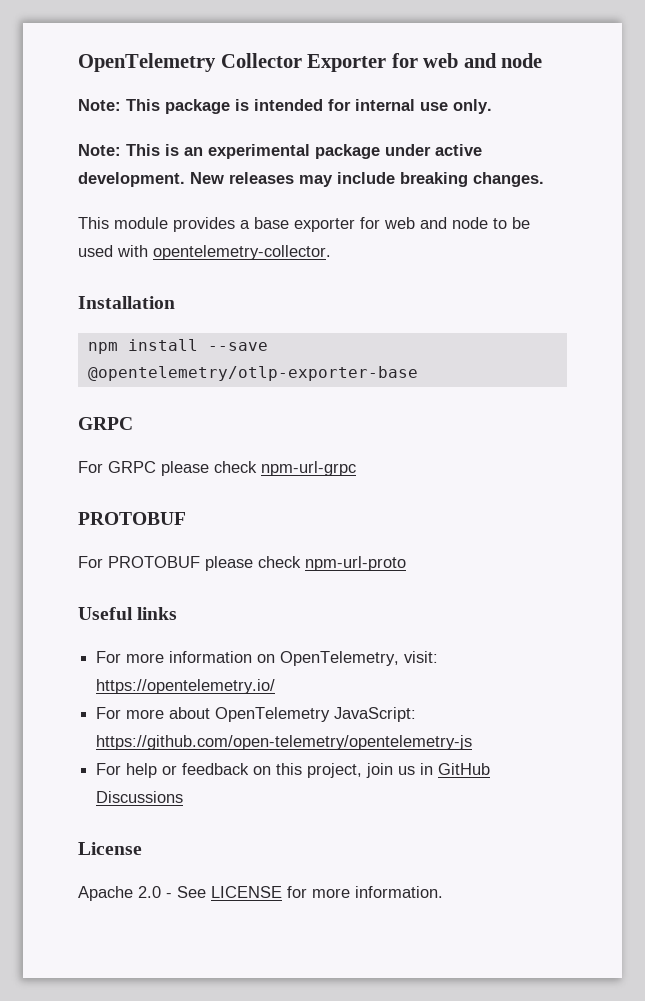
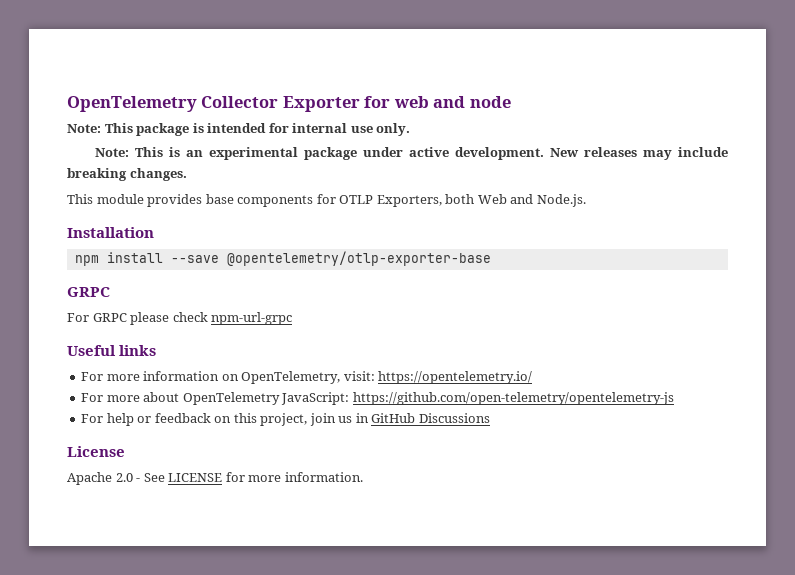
- This module provides a base exporter for web and node to be used with opentelemetry-collector.
+ This module provides base components for OTLP Exporters, both Web and Node.js.
  For GRPC please check npm-url-grpc
- PROTOBUF
- For PROTOBUF please check npm-url-proto

